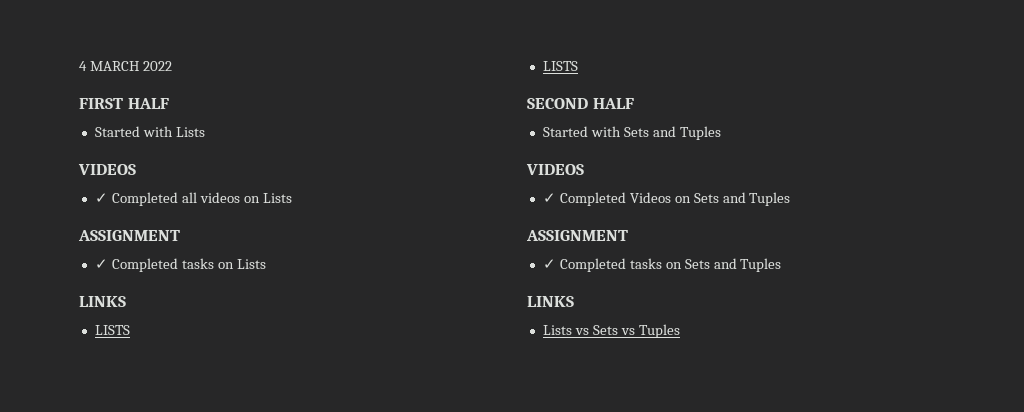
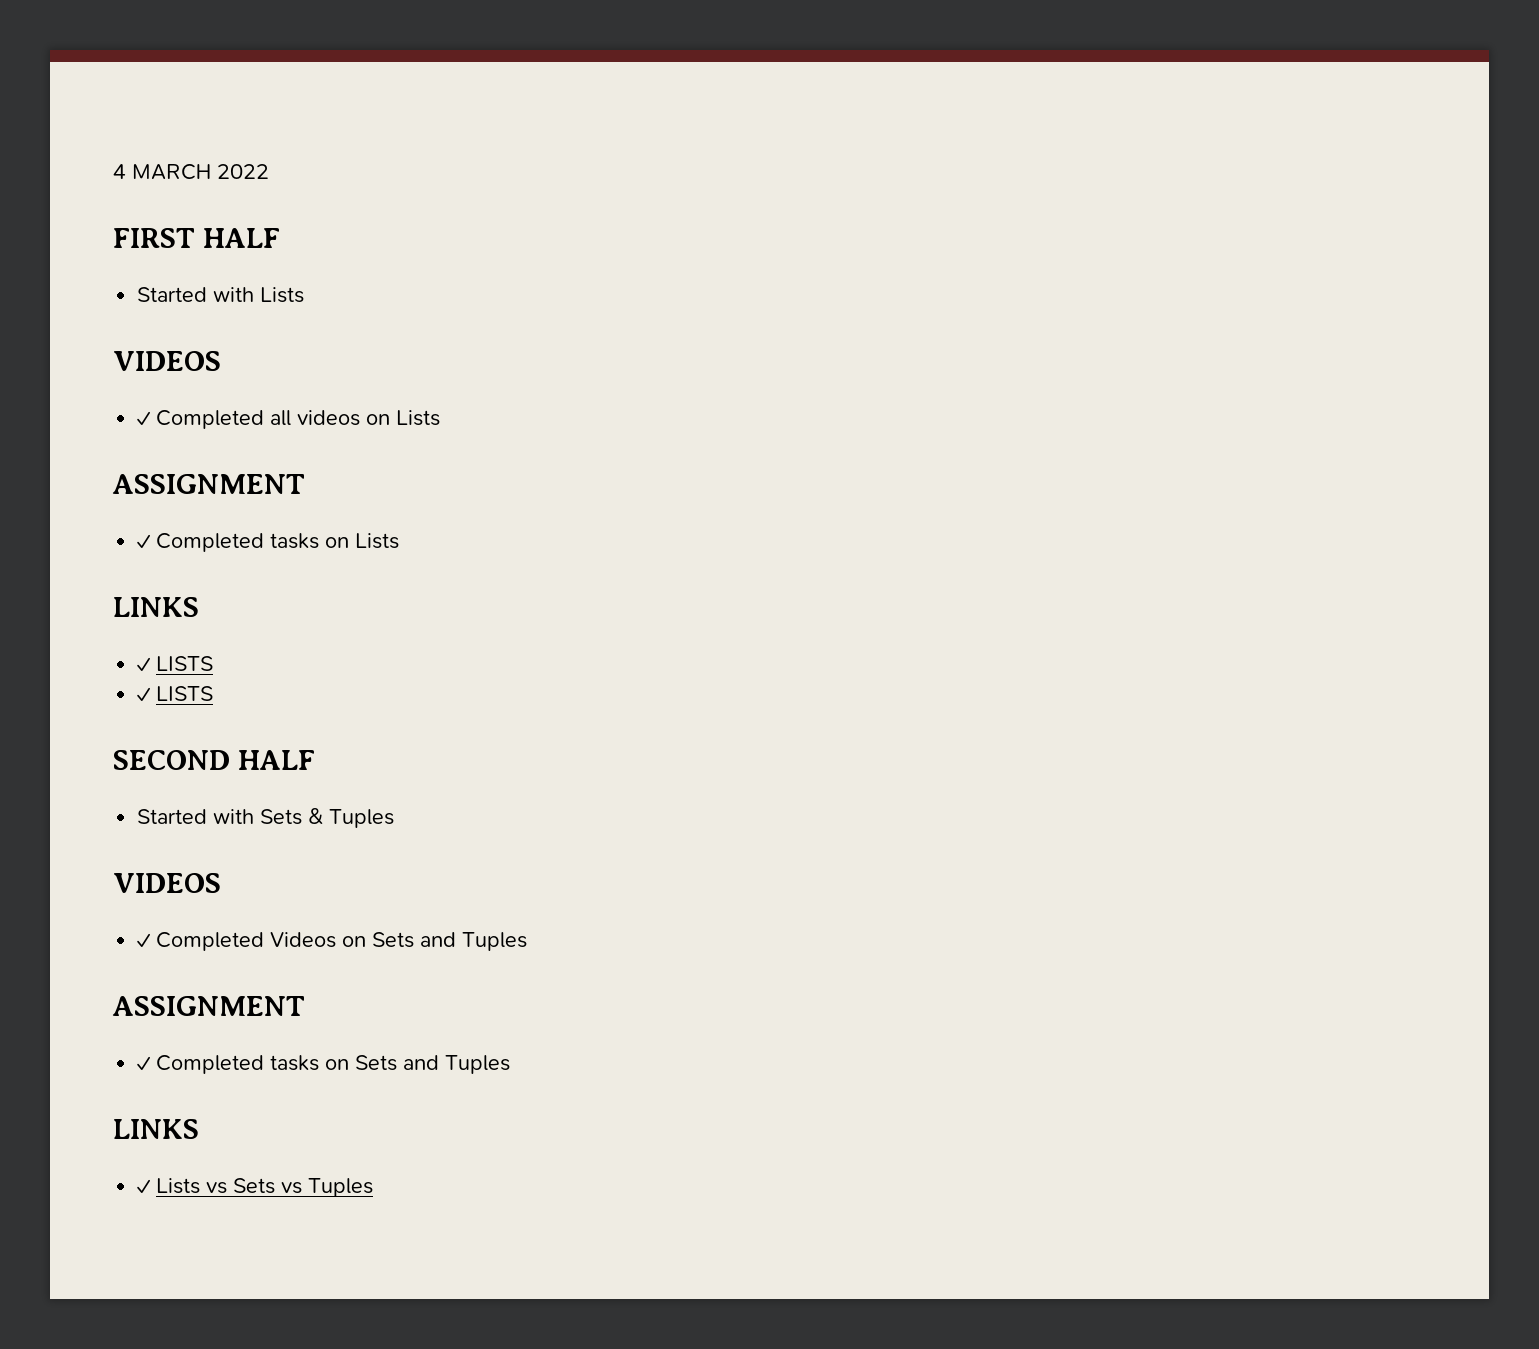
  ✓ Completed tasks on Lists
  LINKS
- LISTS
- LISTS
+ ✓ LISTS
+ ✓ LISTS
- Started with Sets and Tuples
+ Started with Sets & Tuples
- Lists vs Sets vs Tuples
+ ✓ Lists vs Sets vs Tuples

